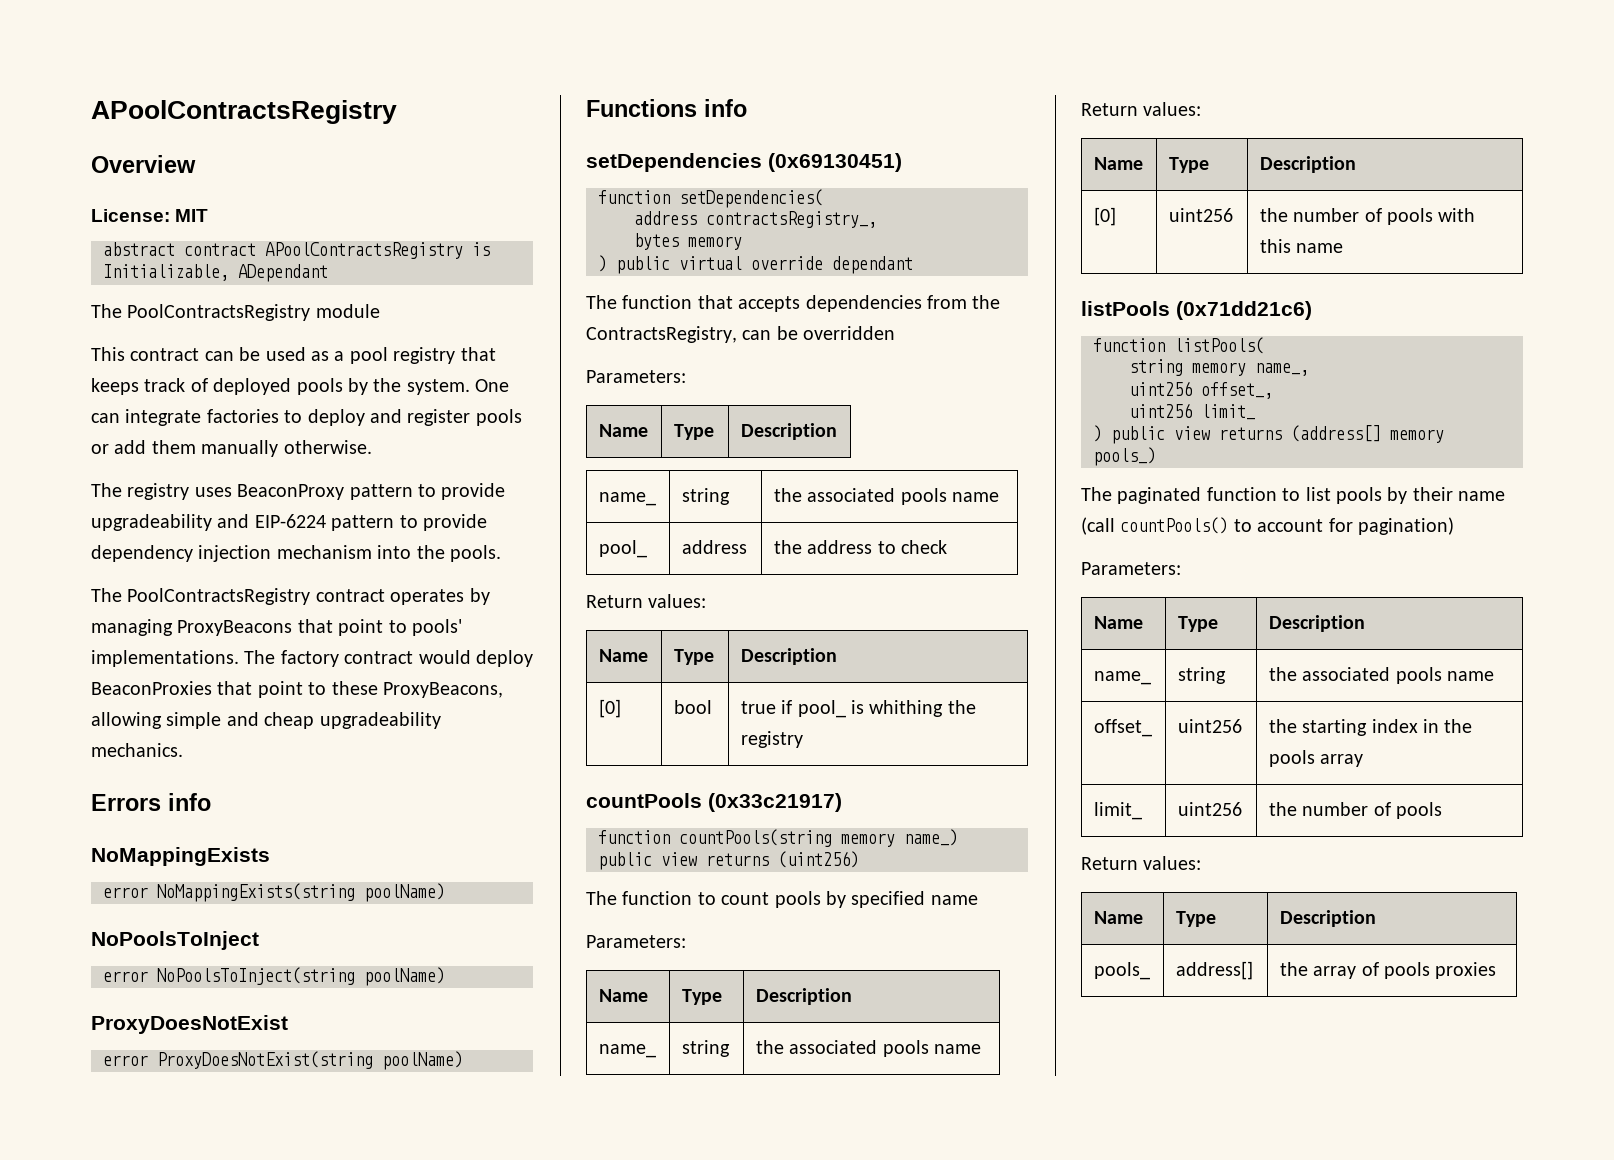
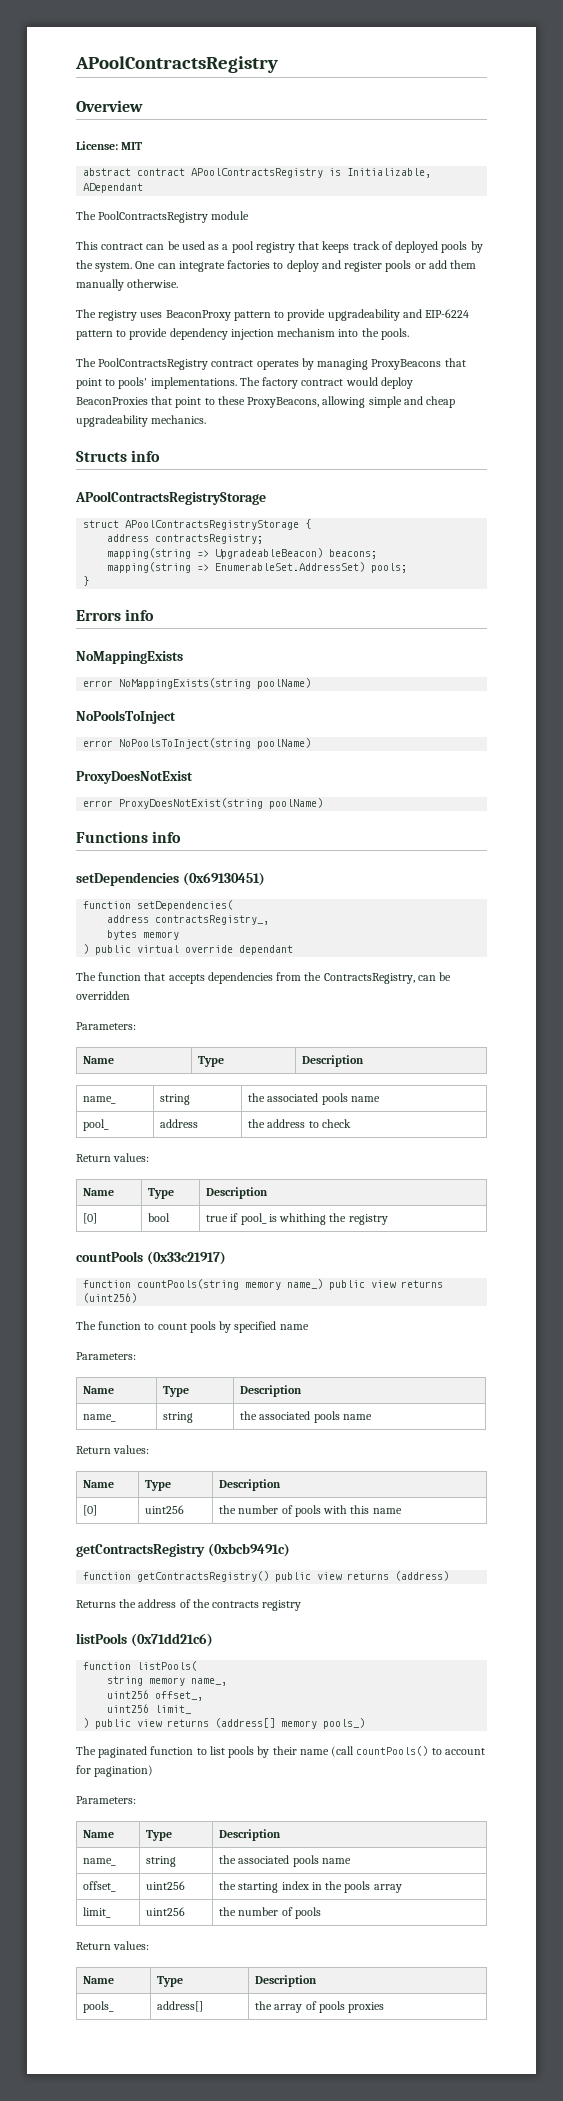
+ Structs info
+ APoolContractsRegistryStorage
+ struct APoolContractsRegistryStorage {
+ address contractsRegistry;
+ mapping(string => UpgradeableBeacon) beacons;
+ mapping(string => EnumerableSet.AddressSet) pools;
+ }
+ getContractsRegistry (0xbcb9491c)
+ function getContractsRegistry() public view returns (address)
+ Returns the address of the contracts registry

